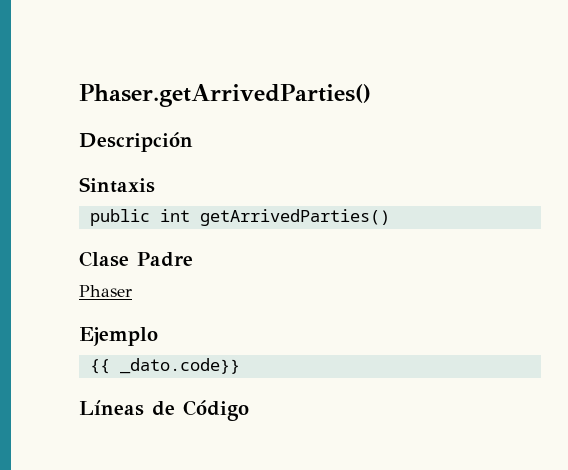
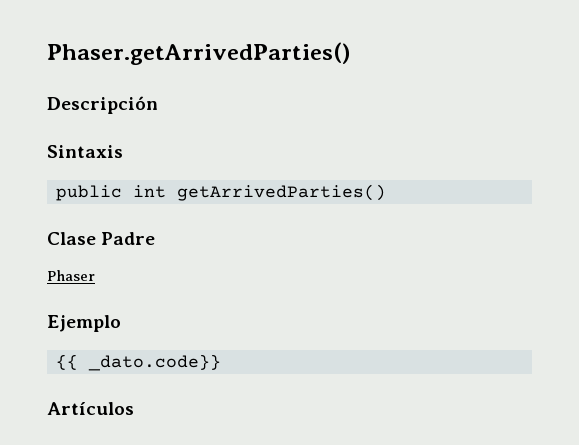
- Líneas de Código
+ Artículos

